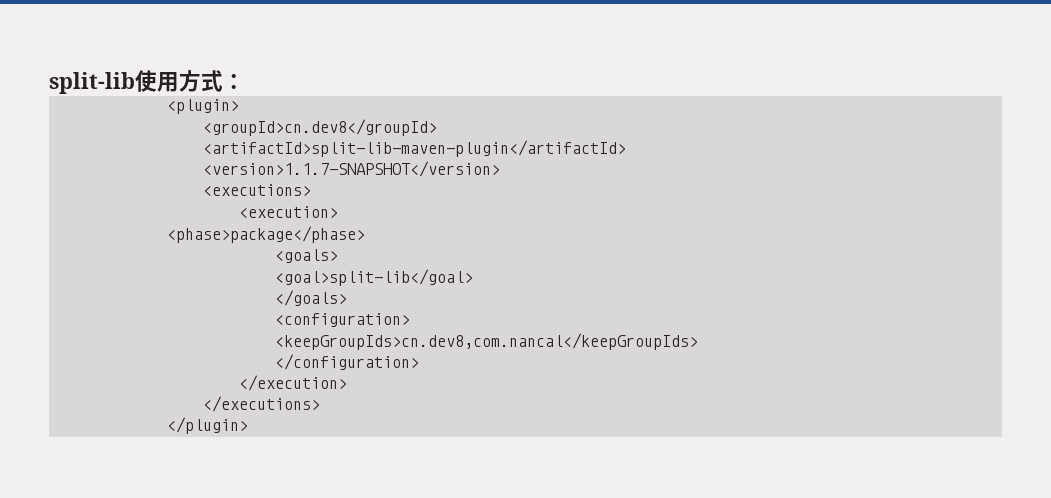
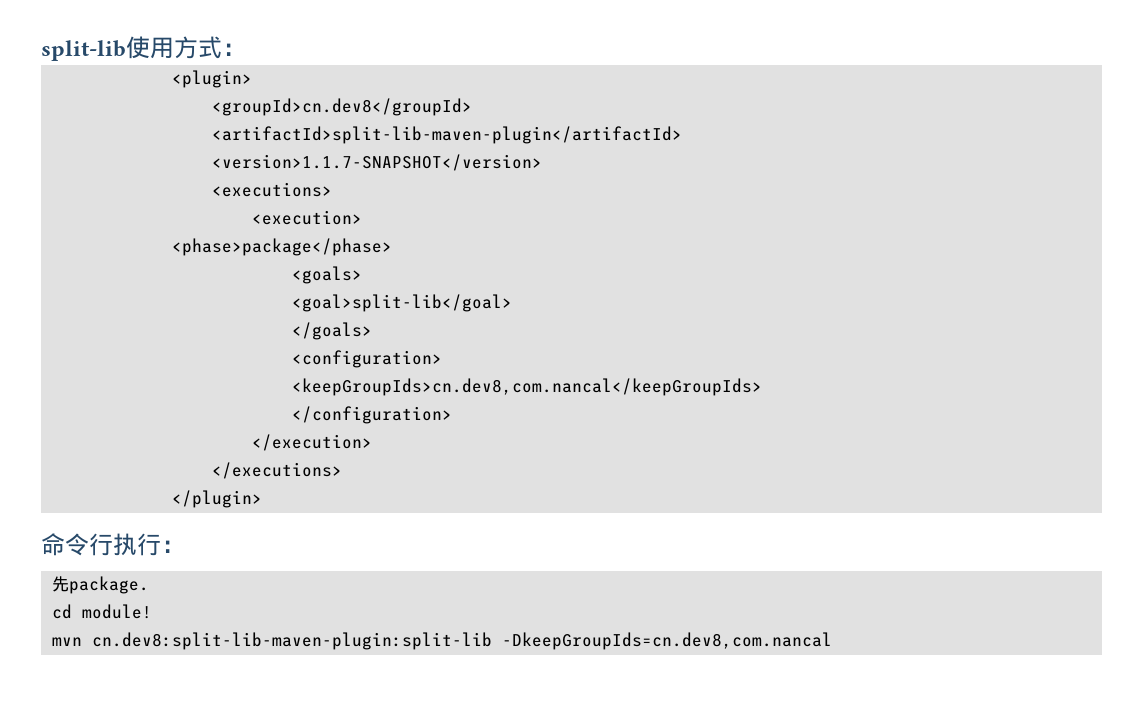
+ 命令行执行：
+ 先package.
+ cd module!
+ mvn cn.dev8:split-lib-maven-plugin:split-lib -DkeepGroupIds=cn.dev8,com.nancal

